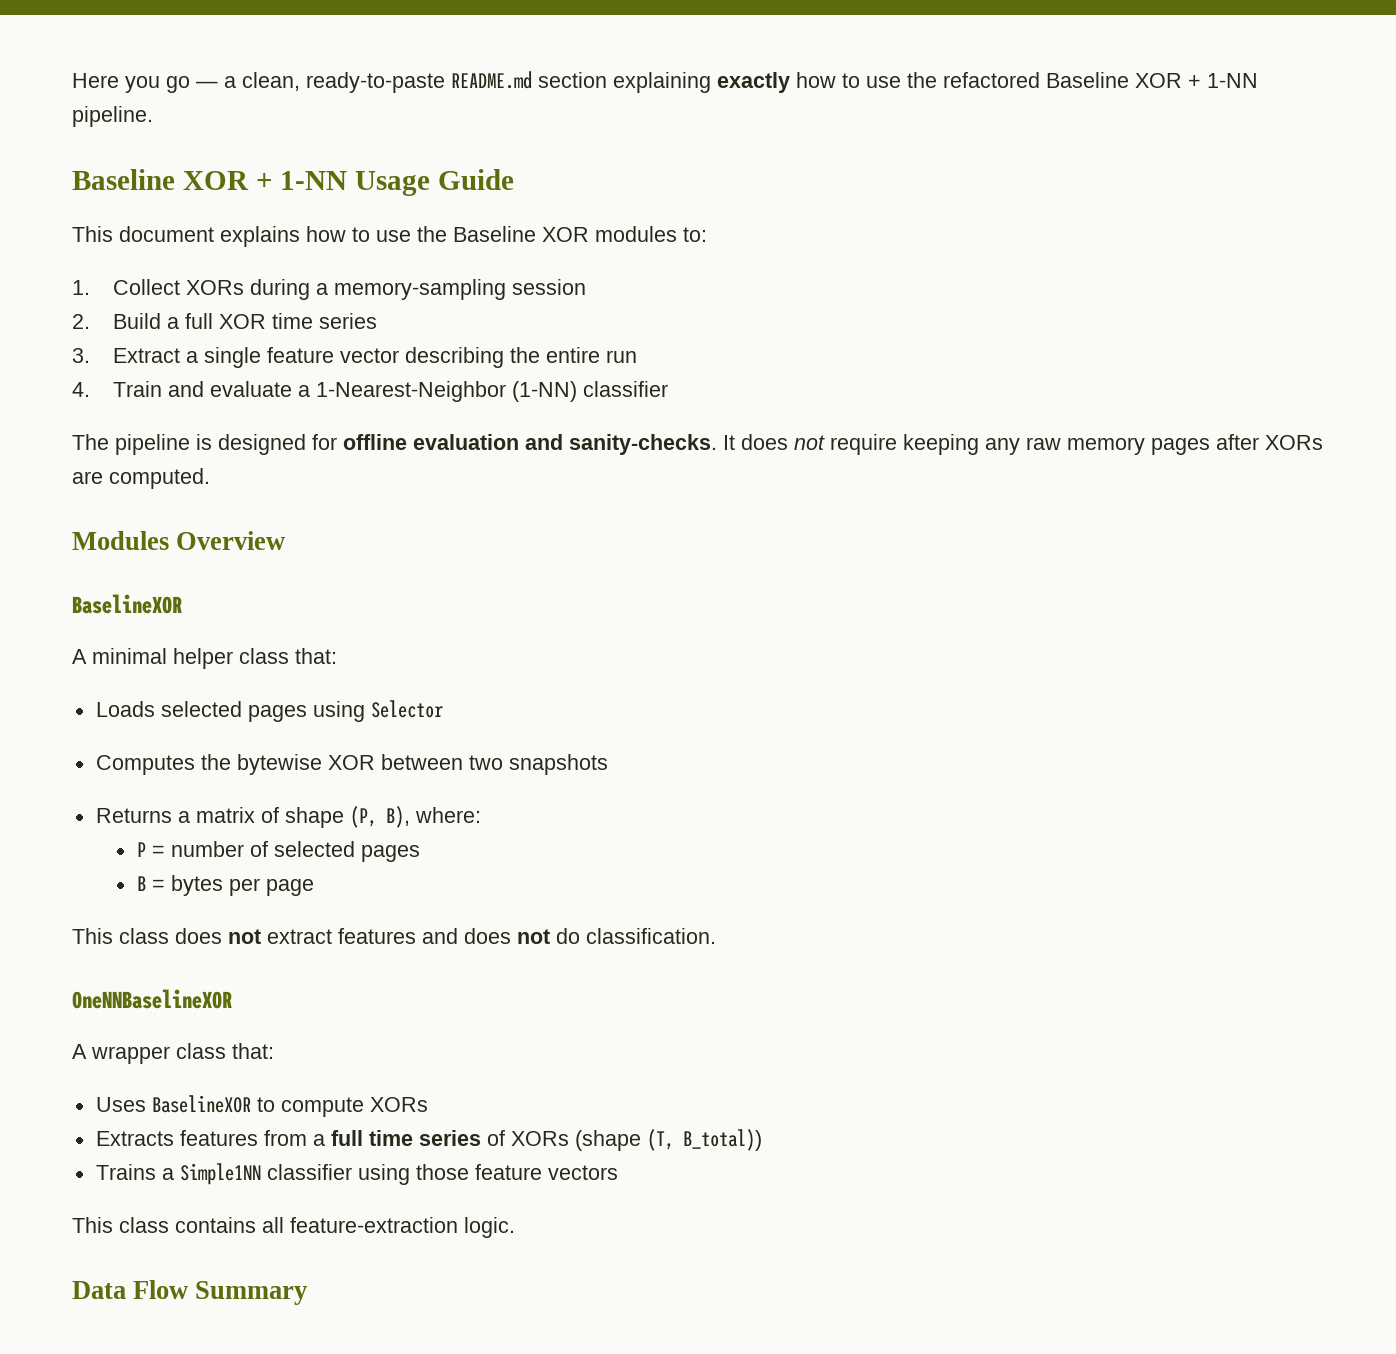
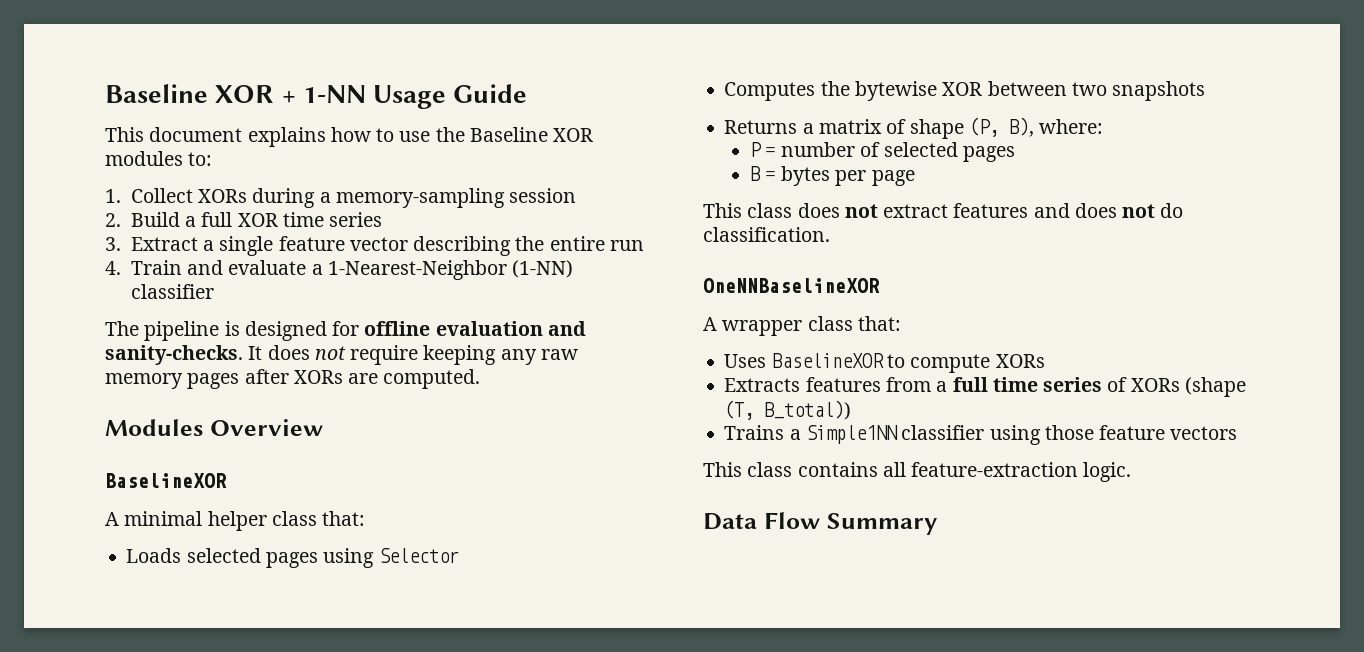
- Here you go — a clean, ready-to-paste README.md section explaining exactly how to use the refactored Baseline XOR + 1-NN pipeline.

